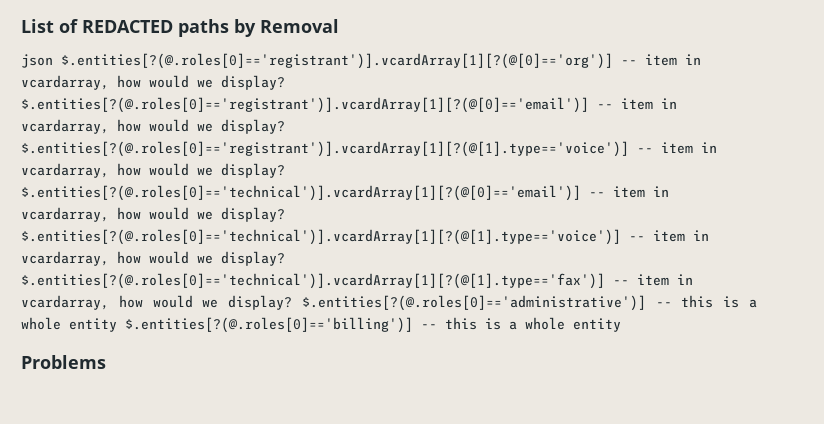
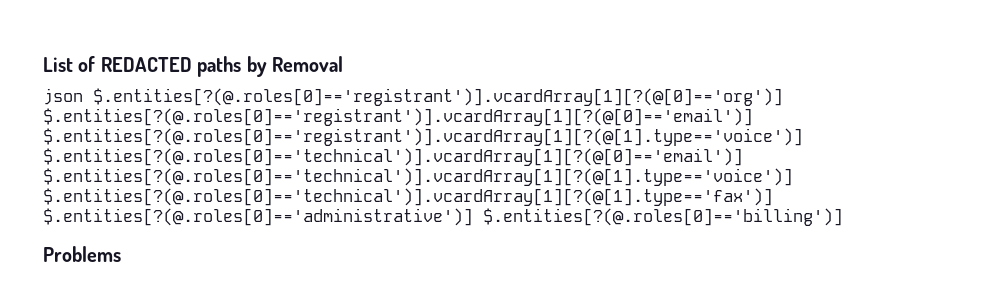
- json $.entities[?(@.roles[0]=='registrant')].vcardArray[1][?(@[0]=='org')] -- item in vcardarray, how would we display? $.entities[?(@.roles[0]=='registrant')].vcardArray[1][?(@[0]=='email')] -- item in vcardarray, how would we display? $.entities[?(@.roles[0]=='registrant')].vcardArray[1][?(@[1].type=='voice')] -- item in vcardarray, how would we display? $.entities[?(@.roles[0]=='technical')].vcardArray[1][?(@[0]=='email')] -- item in vcardarray, how would we display? $.entities[?(@.roles[0]=='technical')].vcardArray[1][?(@[1].type=='voice')] -- item in vcardarray, how would we display? $.entities[?(@.roles[0]=='technical')].vcardArray[1][?(@[1].type=='fax')] -- item in vcardarray, how would we display? $.entities[?(@.roles[0]=='administrative')] -- this is a whole entity $.entities[?(@.roles[0]=='billing')] -- this is a whole entity
+ json $.entities[?(@.roles[0]=='registrant')].vcardArray[1][?(@[0]=='org')] $.entities[?(@.roles[0]=='registrant')].vcardArray[1][?(@[0]=='email')] $.entities[?(@.roles[0]=='registrant')].vcardArray[1][?(@[1].type=='voice')] $.entities[?(@.roles[0]=='technical')].vcardArray[1][?(@[0]=='email')] $.entities[?(@.roles[0]=='technical')].vcardArray[1][?(@[1].type=='voice')] $.entities[?(@.roles[0]=='technical')].vcardArray[1][?(@[1].type=='fax')] $.entities[?(@.roles[0]=='administrative')] $.entities[?(@.roles[0]=='billing')]

